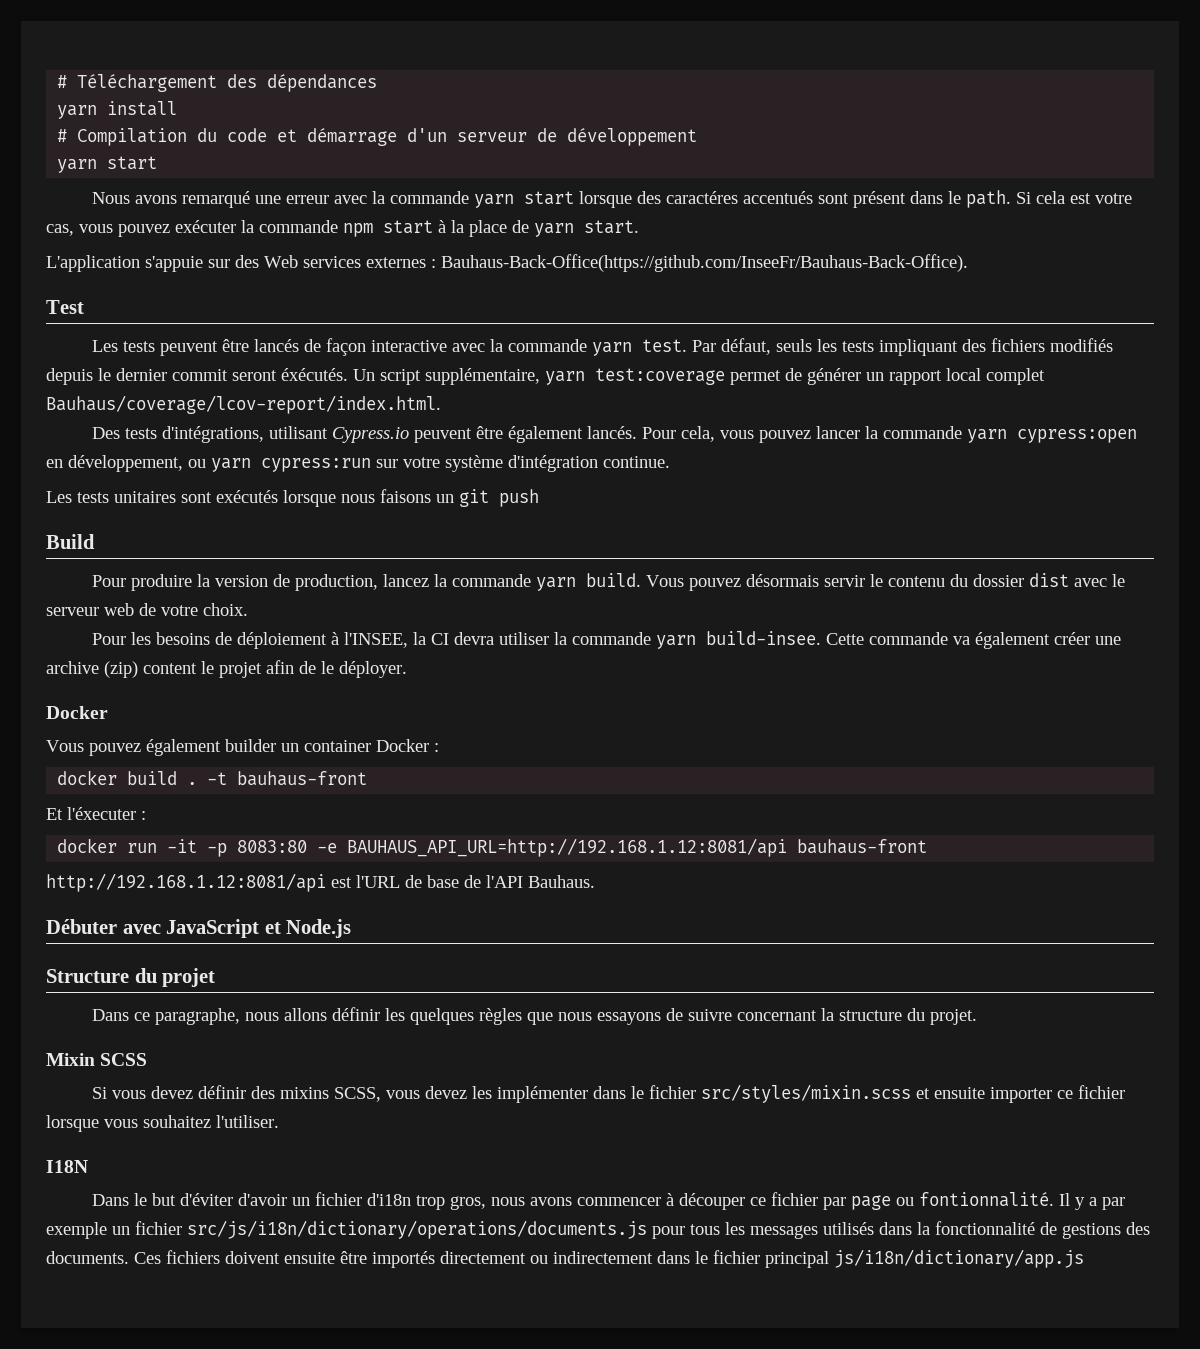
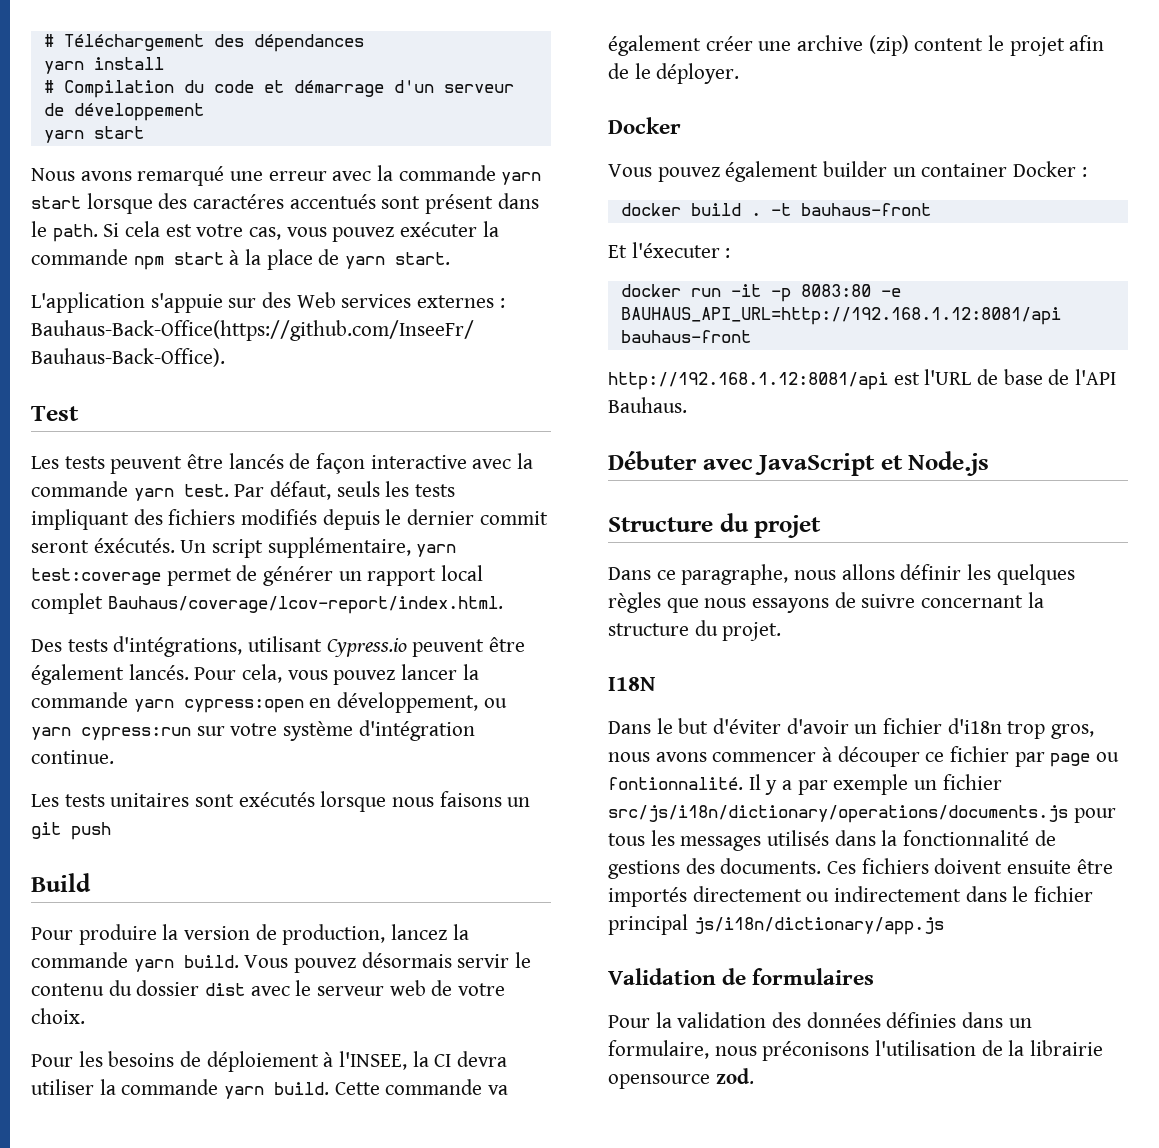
- Pour les besoins de déploiement à l'INSEE, la CI devra utiliser la commande yarn build-insee.
+ Pour les besoins de déploiement à l'INSEE, la CI devra utiliser la commande yarn build.
- Mixin SCSS
- Si vous devez définir des mixins SCSS, vous devez les implémenter dans le fichier src/styles/mixin.scss et ensuite importer ce fichier lorsque vous souhaitez l'utiliser.
+ Validation de formulaires
+ Pour la validation des données définies dans un formulaire, nous préconisons l'utilisation de la librairie opensource zod.

